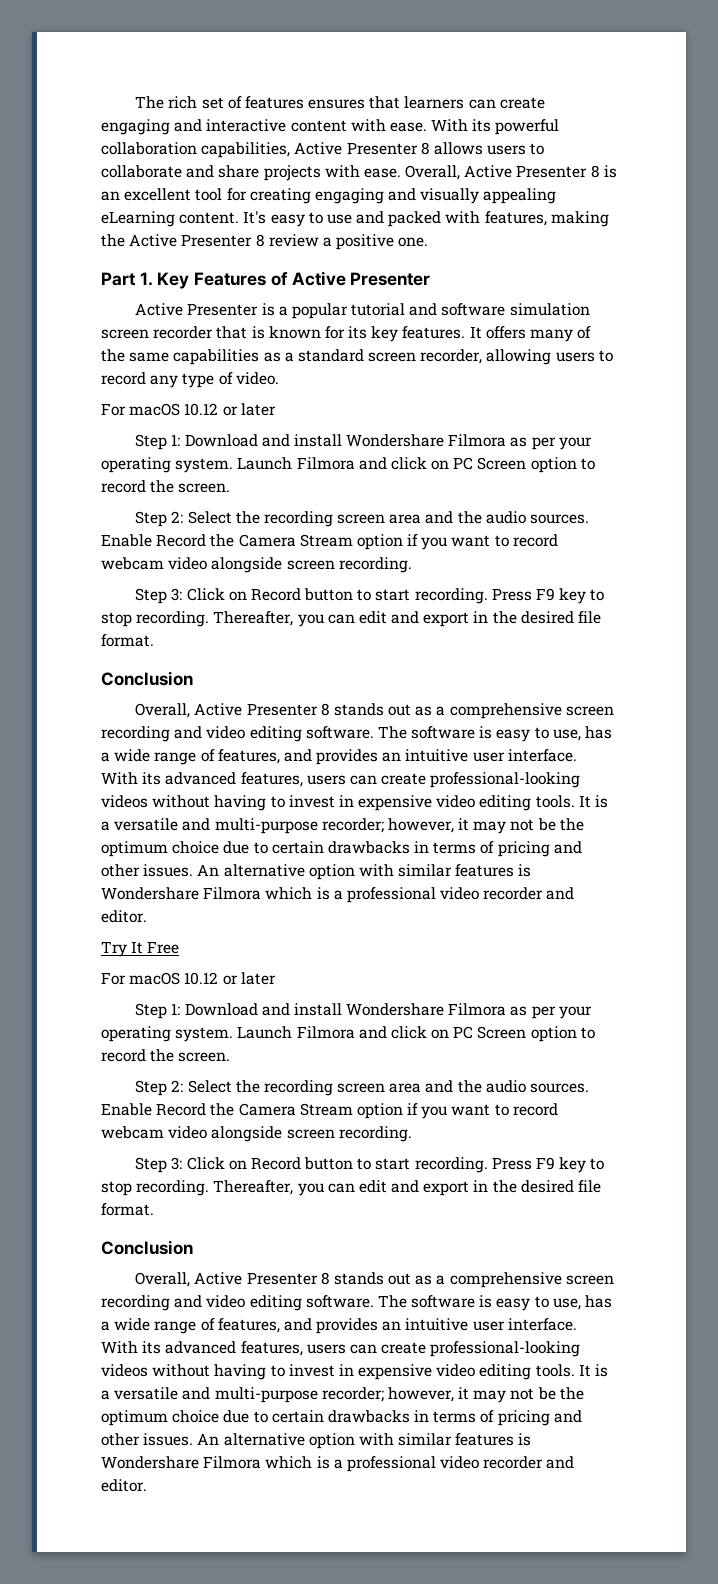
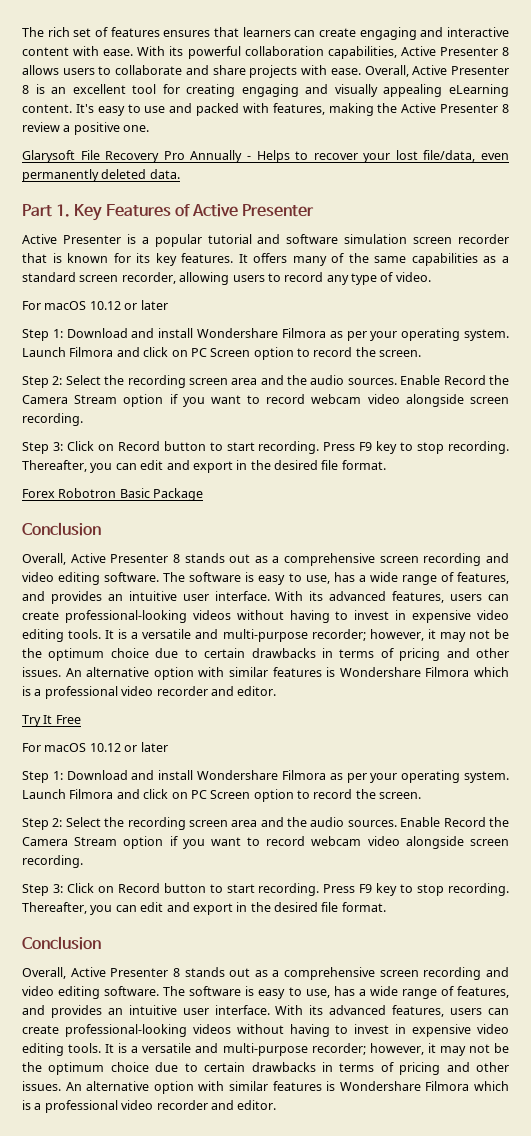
+ Glarysoft File Recovery Pro Annually - Helps to recover your lost file/data, even permanently deleted data.
+ Forex Robotron Basic Package

